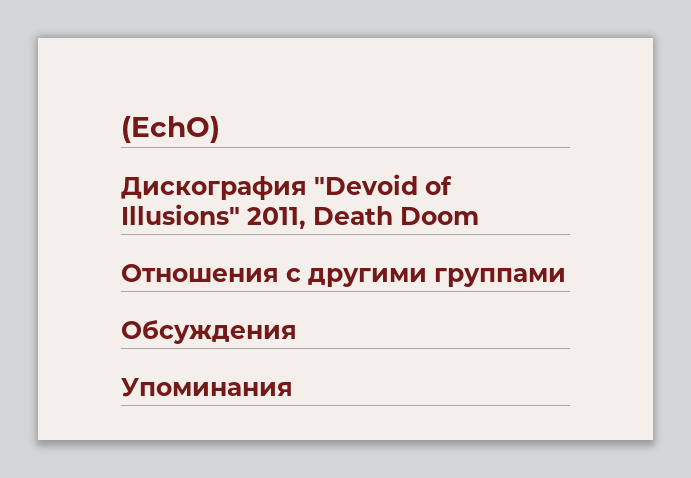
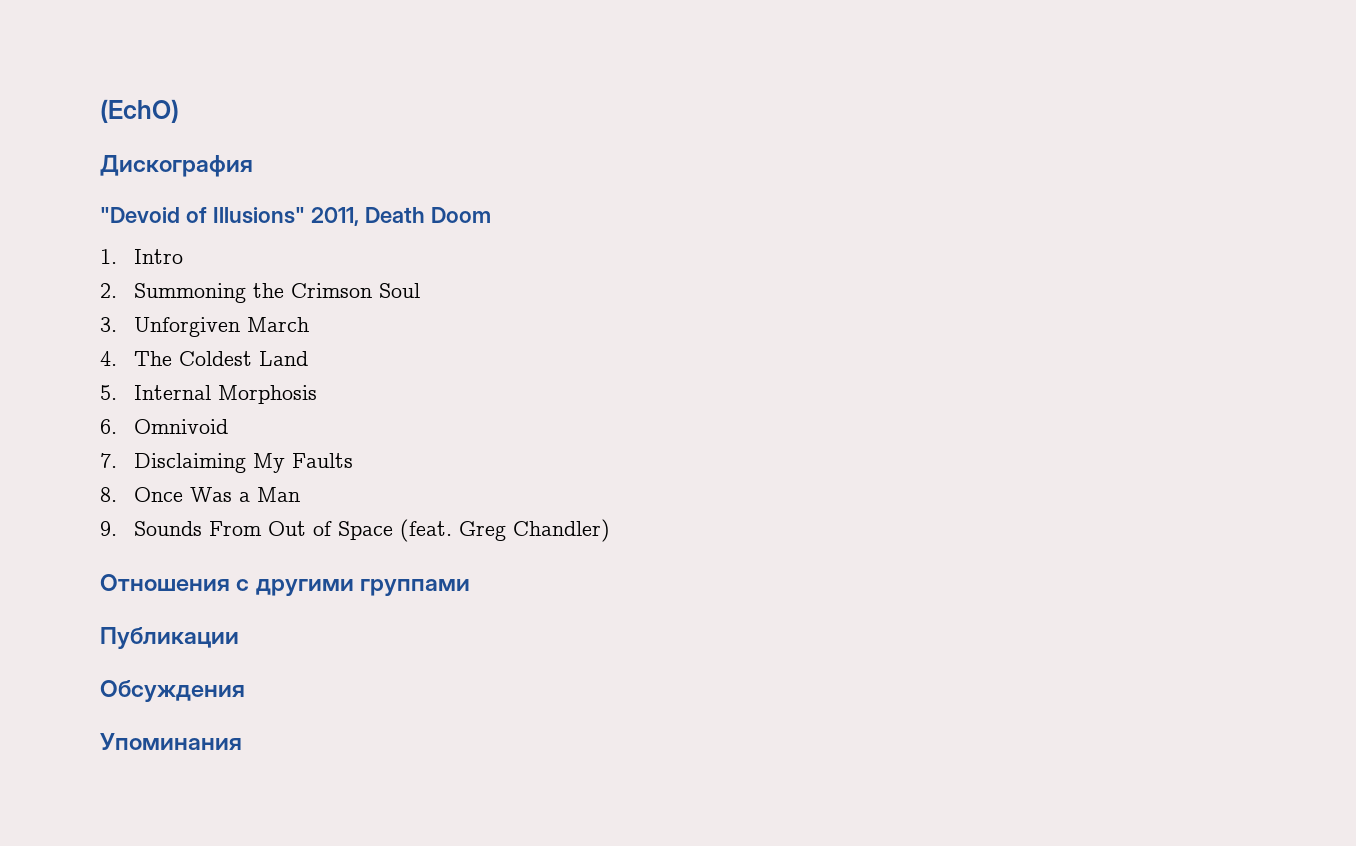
- Дискография "Devoid of Illusions" 2011, Death Doom
+ Дискография
+ "Devoid of Illusions" 2011, Death Doom
+ 1. Intro
+ 2. Summoning the Crimson Soul
+ 3. Unforgiven March
+ 4. The Coldest Land
+ 5. Internal Morphosis
+ 6. Omnivoid
+ 7. Disclaiming My Faults
+ 8. Once Was a Man
+ 9. Sounds From Out of Space (feat. Greg Chandler)
+ Публикации

